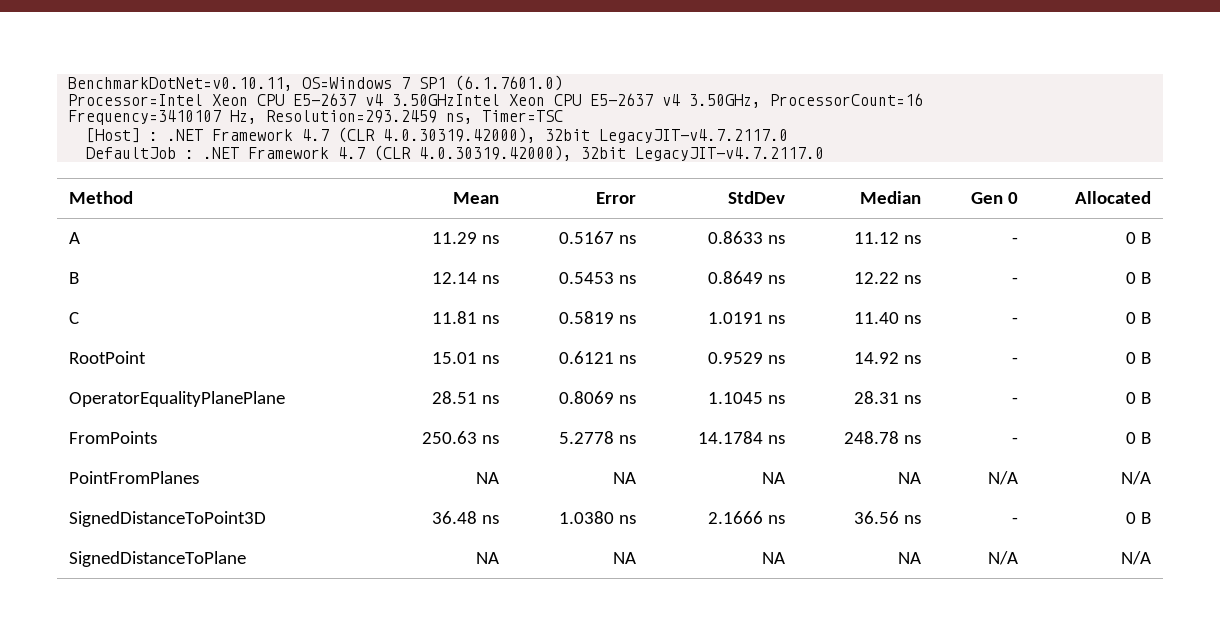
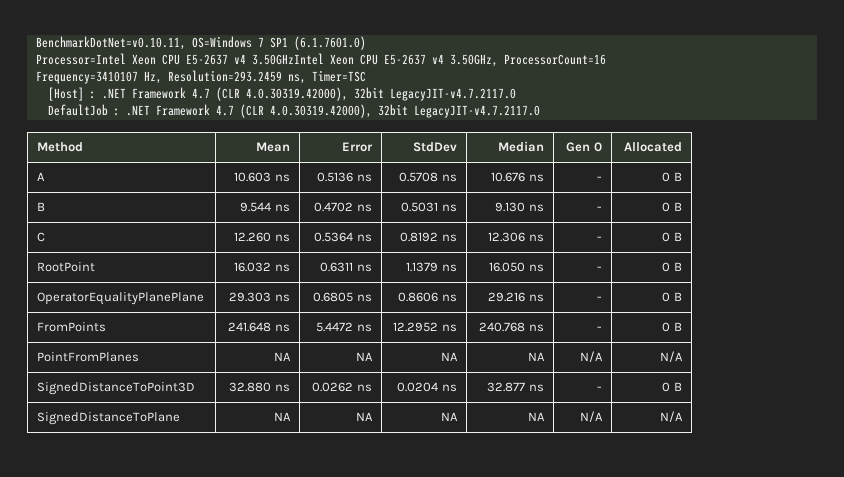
- A | 11.29 ns | 0.5167 ns | 0.8633 ns | 11.12 ns | - | 0 B
+ A | 10.603 ns | 0.5136 ns | 0.5708 ns | 10.676 ns | - | 0 B
- B | 12.14 ns | 0.5453 ns | 0.8649 ns | 12.22 ns | - | 0 B
+ B | 9.544 ns | 0.4702 ns | 0.5031 ns | 9.130 ns | - | 0 B
- C | 11.81 ns | 0.5819 ns | 1.0191 ns | 11.40 ns | - | 0 B
+ C | 12.260 ns | 0.5364 ns | 0.8192 ns | 12.306 ns | - | 0 B
- RootPoint | 15.01 ns | 0.6121 ns | 0.9529 ns | 14.92 ns | - | 0 B
+ RootPoint | 16.032 ns | 0.6311 ns | 1.1379 ns | 16.050 ns | - | 0 B
- OperatorEqualityPlanePlane | 28.51 ns | 0.8069 ns | 1.1045 ns | 28.31 ns | - | 0 B
+ OperatorEqualityPlanePlane | 29.303 ns | 0.6805 ns | 0.8606 ns | 29.216 ns | - | 0 B
- FromPoints | 250.63 ns | 5.2778 ns | 14.1784 ns | 248.78 ns | - | 0 B
+ FromPoints | 241.648 ns | 5.4472 ns | 12.2952 ns | 240.768 ns | - | 0 B
- SignedDistanceToPoint3D | 36.48 ns | 1.0380 ns | 2.1666 ns | 36.56 ns | - | 0 B
+ SignedDistanceToPoint3D | 32.880 ns | 0.0262 ns | 0.0204 ns | 32.877 ns | - | 0 B

